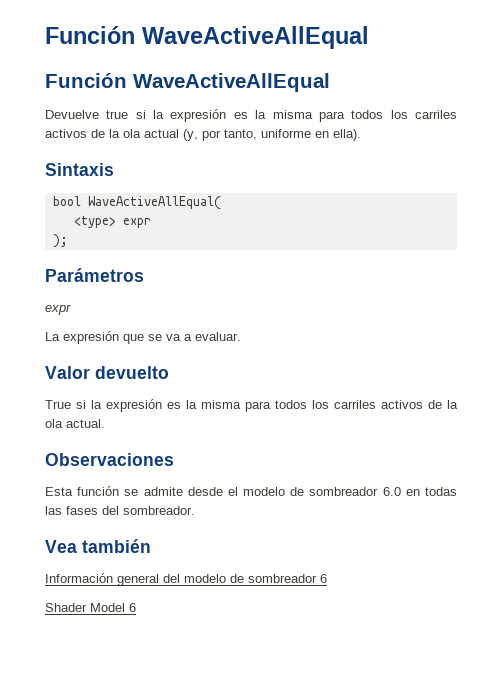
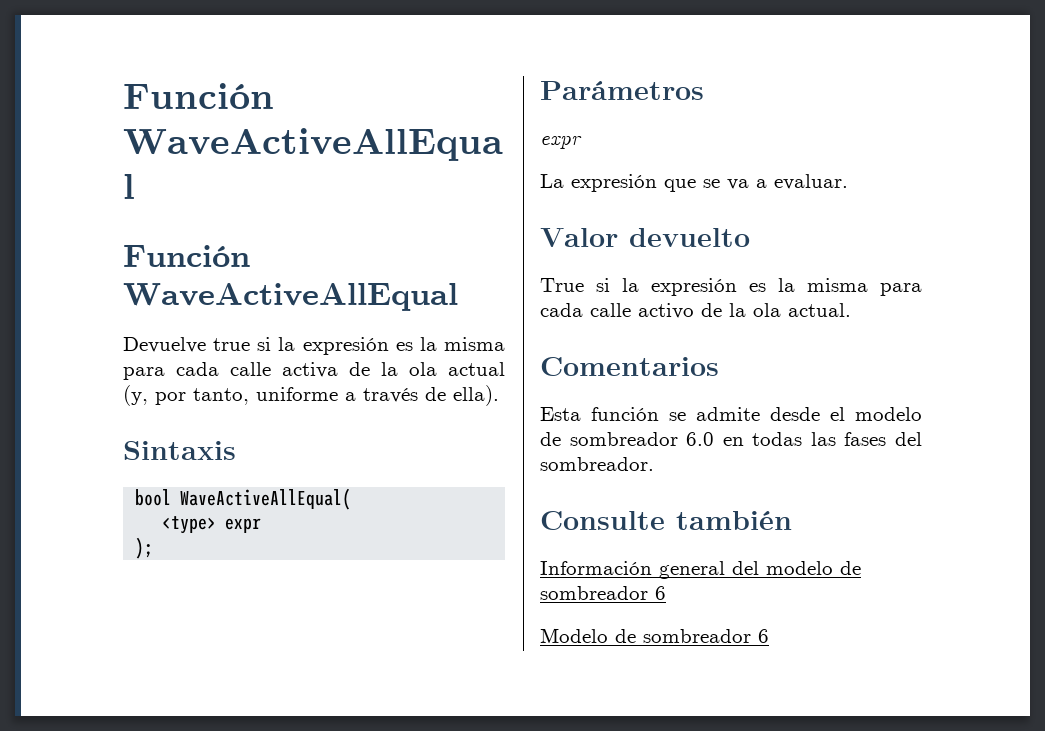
- Devuelve true si la expresión es la misma para todos los carriles activos de la ola actual (y, por tanto, uniforme en ella).
+ Devuelve true si la expresión es la misma para cada calle activa de la ola actual (y, por tanto, uniforme a través de ella).
- True si la expresión es la misma para todos los carriles activos de la ola actual.
+ True si la expresión es la misma para cada calle activo de la ola actual.
- Observaciones
+ Comentarios
- Vea también
+ Consulte también
- Shader Model 6
+ Modelo de sombreador 6

